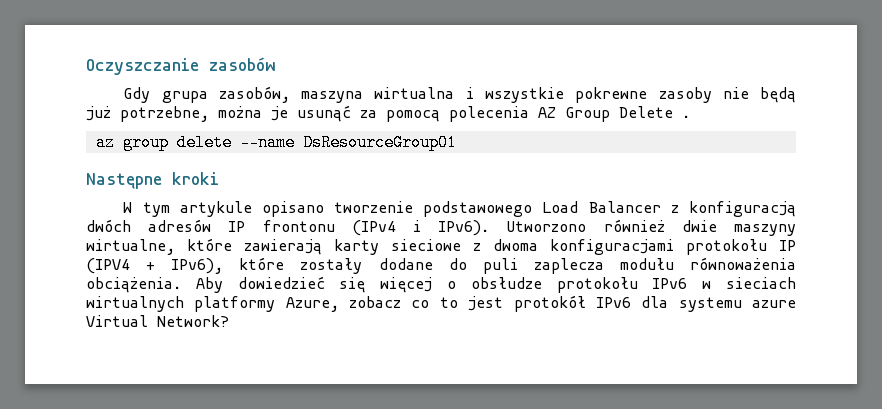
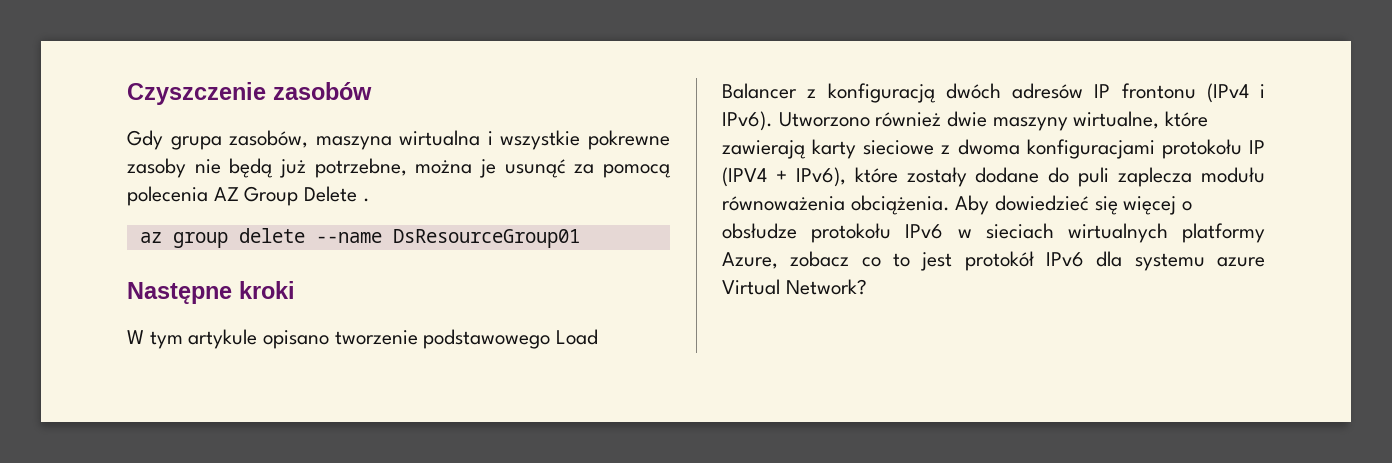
- Oczyszczanie zasobów
+ Czyszczenie zasobów

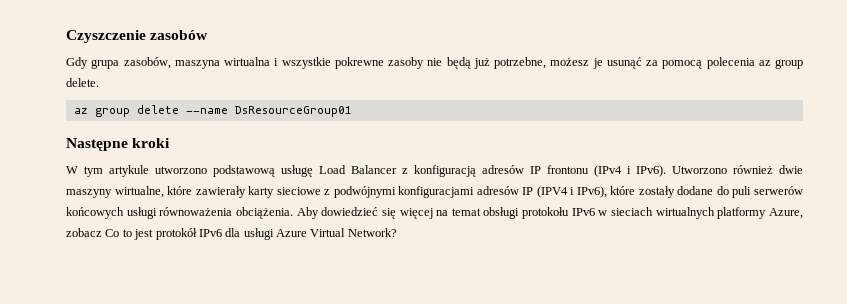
- Gdy grupa zasobów, maszyna wirtualna i wszystkie pokrewne zasoby nie będą już potrzebne, można je usunąć za pomocą polecenia AZ Group Delete .
+ Gdy grupa zasobów, maszyna wirtualna i wszystkie pokrewne zasoby nie będą już potrzebne, możesz je usunąć za pomocą polecenia az group delete.
- W tym artykule opisano tworzenie podstawowego Load Balancer z konfiguracją dwóch adresów IP frontonu (IPv4 i IPv6).
+ W tym artykule utworzono podstawową usługę Load Balancer z konfiguracją adresów IP frontonu (IPv4 i IPv6).
- Utworzono również dwie maszyny wirtualne, które zawierają karty sieciowe z dwoma konfiguracjami protokołu IP (IPV4 + IPv6), które zostały dodane do puli zaplecza modułu równoważenia obciążenia.
+ Utworzono również dwie maszyny wirtualne, które zawierały karty sieciowe z podwójnymi konfiguracjami adresów IP (IPV4 i IPv6), które zostały dodane do puli serwerów końcowych usługi równoważenia obciążenia.
- Aby dowiedzieć się więcej o obsłudze protokołu IPv6 w sieciach wirtualnych platformy Azure, zobacz co to jest protokół IPv6 dla systemu azure Virtual Network?
+ Aby dowiedzieć się więcej na temat obsługi protokołu IPv6 w sieciach wirtualnych platformy Azure, zobacz Co to jest protokół IPv6 dla usługi Azure Virtual Network?

